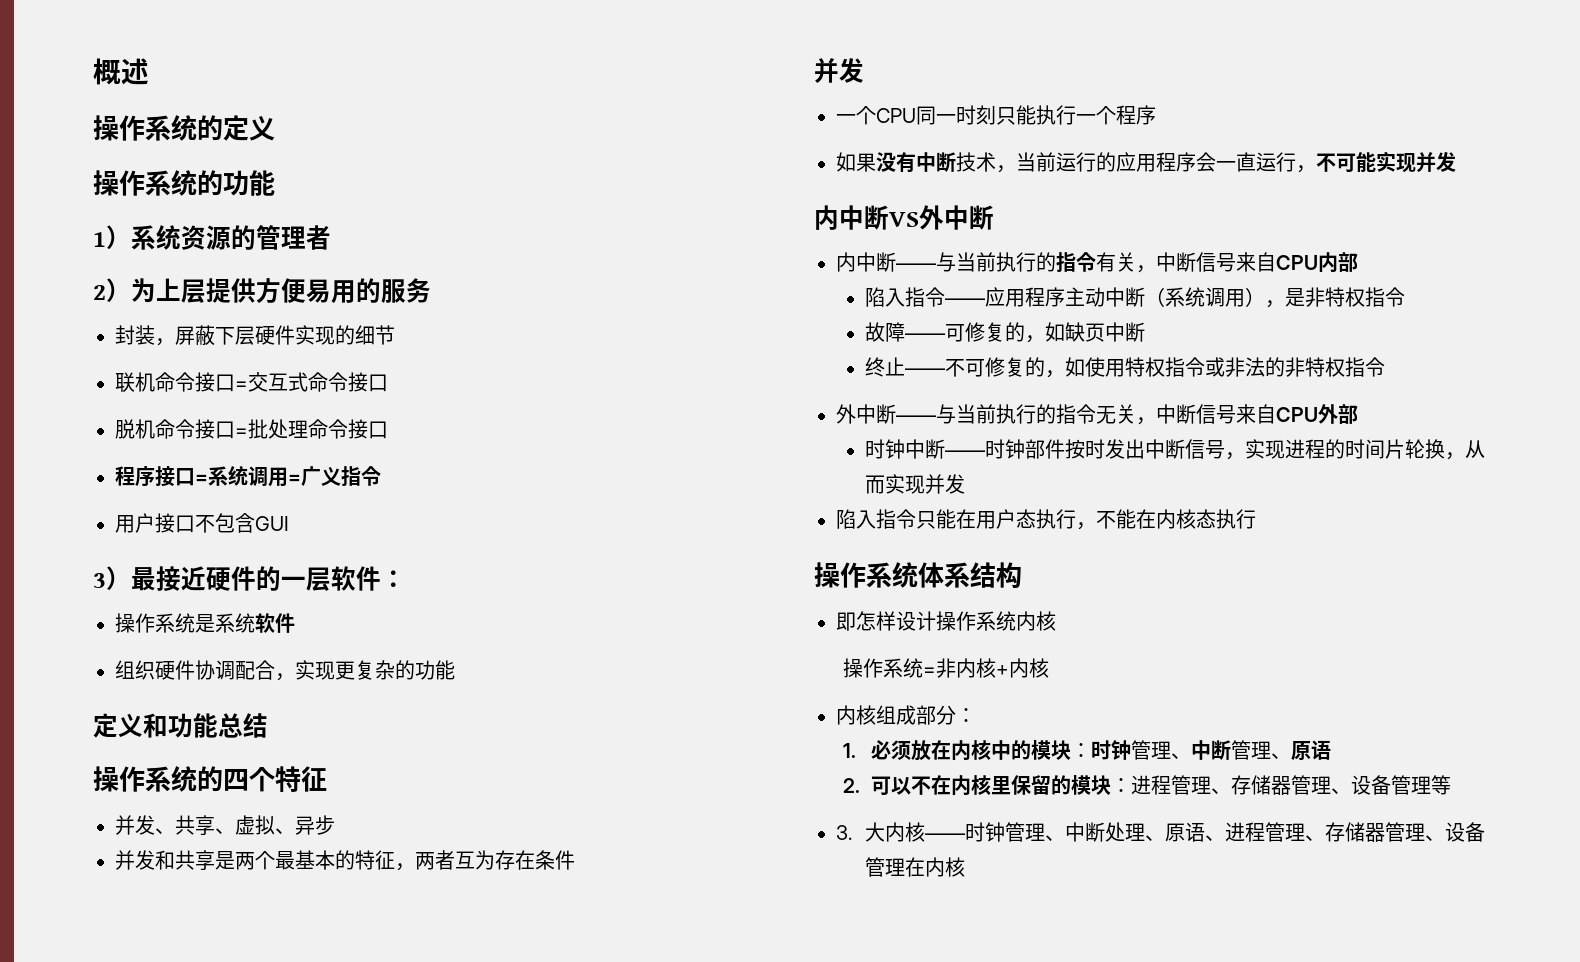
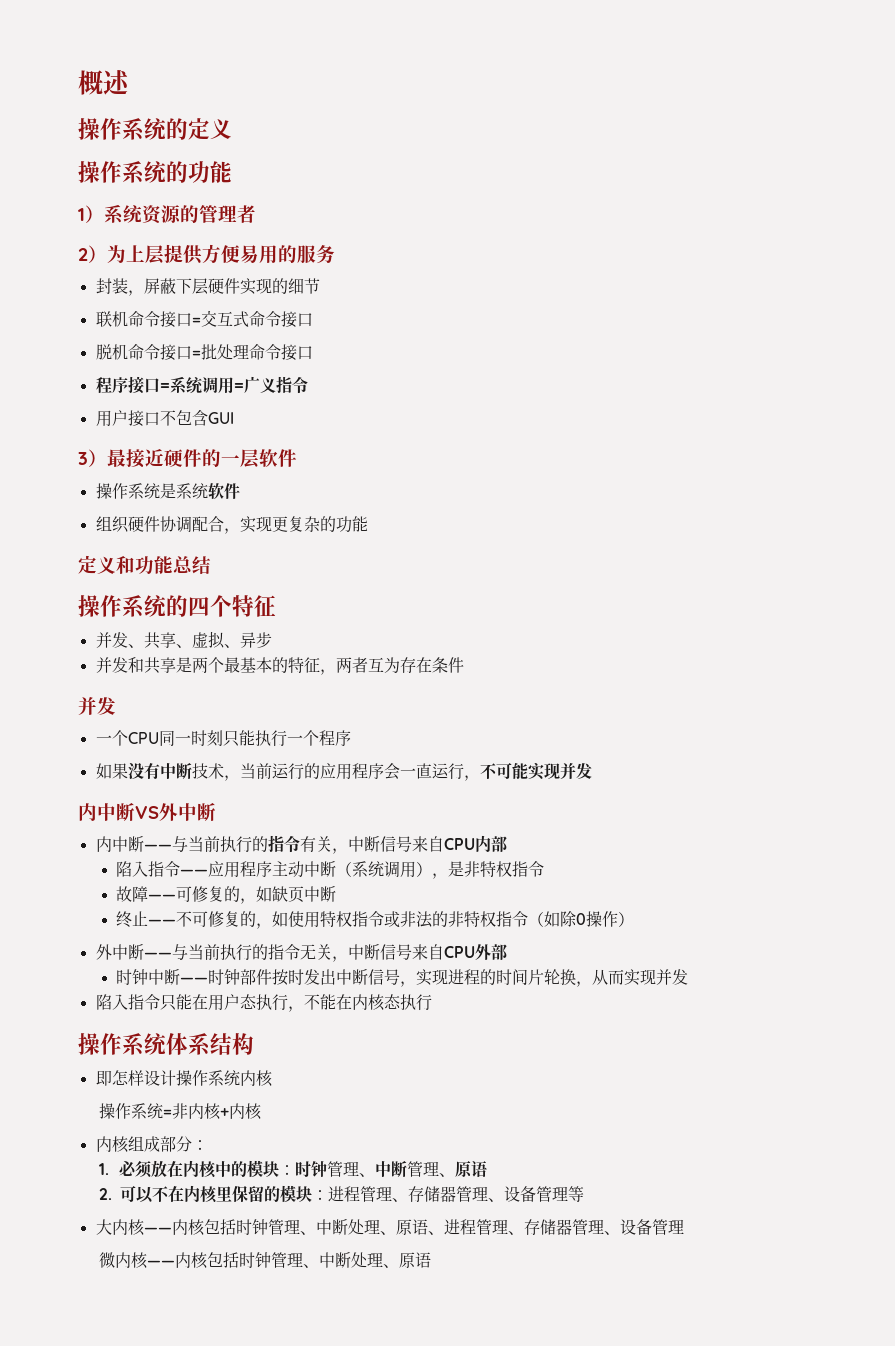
- 3）最接近硬件的一层软件：
+ 3）最接近硬件的一层软件
- 终止——不可修复的，如使用特权指令或非法的非特权指令
+ 终止——不可修复的，如使用特权指令或非法的非特权指令（如除0操作）
- 3.大内核——时钟管理、中断处理、原语、进程管理、存储器管理、设备管理在内核
+ 大内核——内核包括时钟管理、中断处理、原语、进程管理、存储器管理、设备管理
+ 微内核——内核包括时钟管理、中断处理、原语

